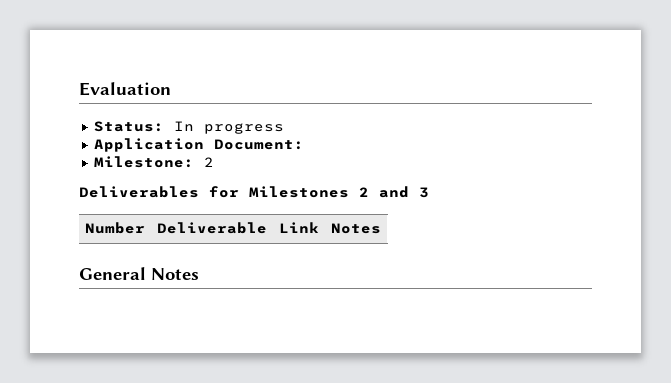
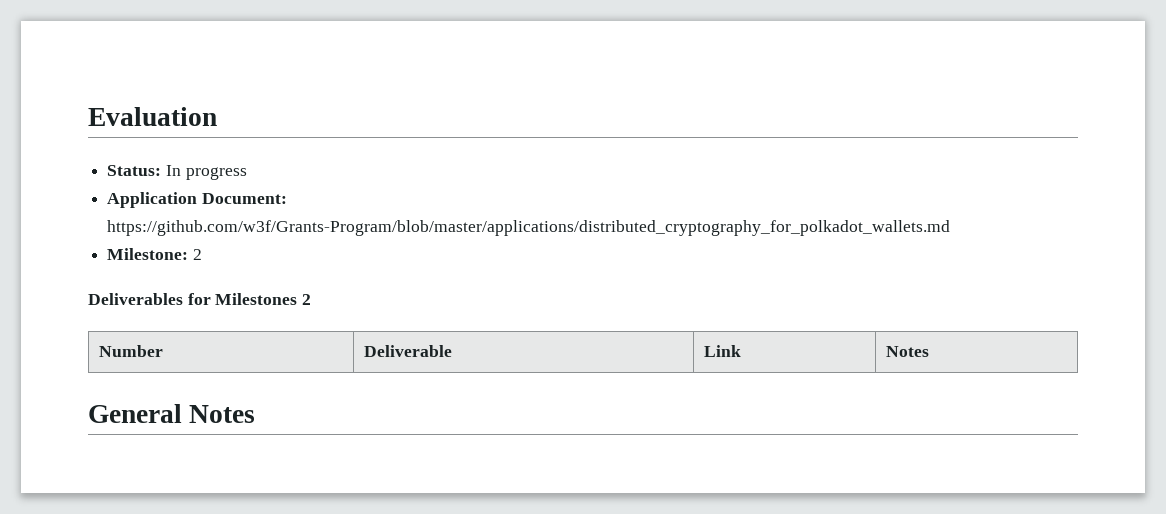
- Application Document:
+ Application Document: https://github.com/w3f/Grants-Program/blob/master/applications/distributed_cryptography_for_polkadot_wallets.md
- Deliverables for Milestones 2 and 3
+ Deliverables for Milestones 2

